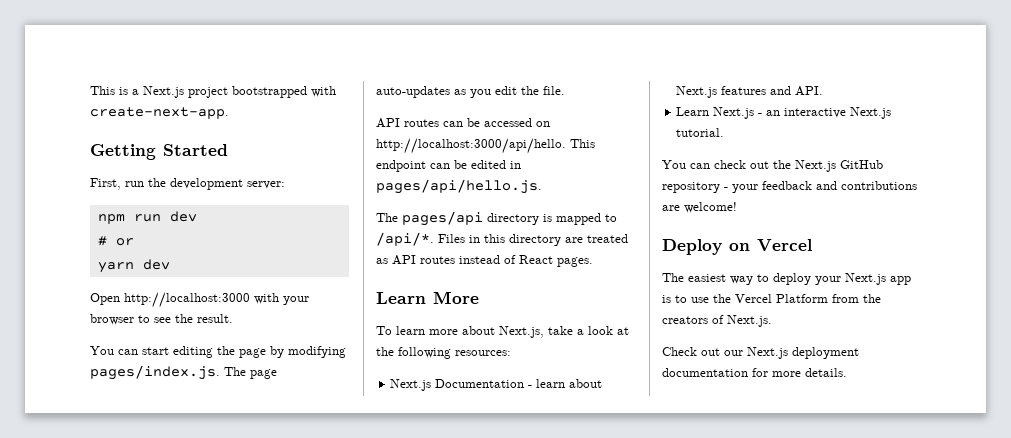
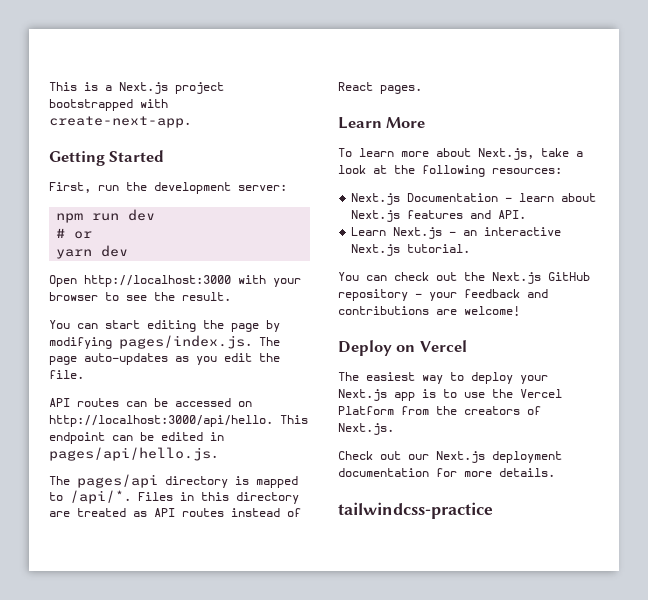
+ tailwindcss-practice

